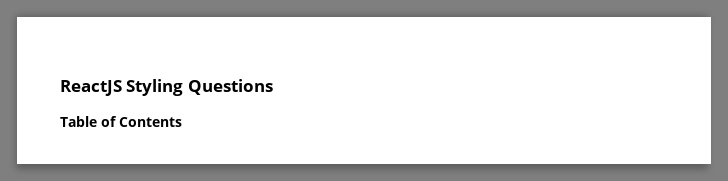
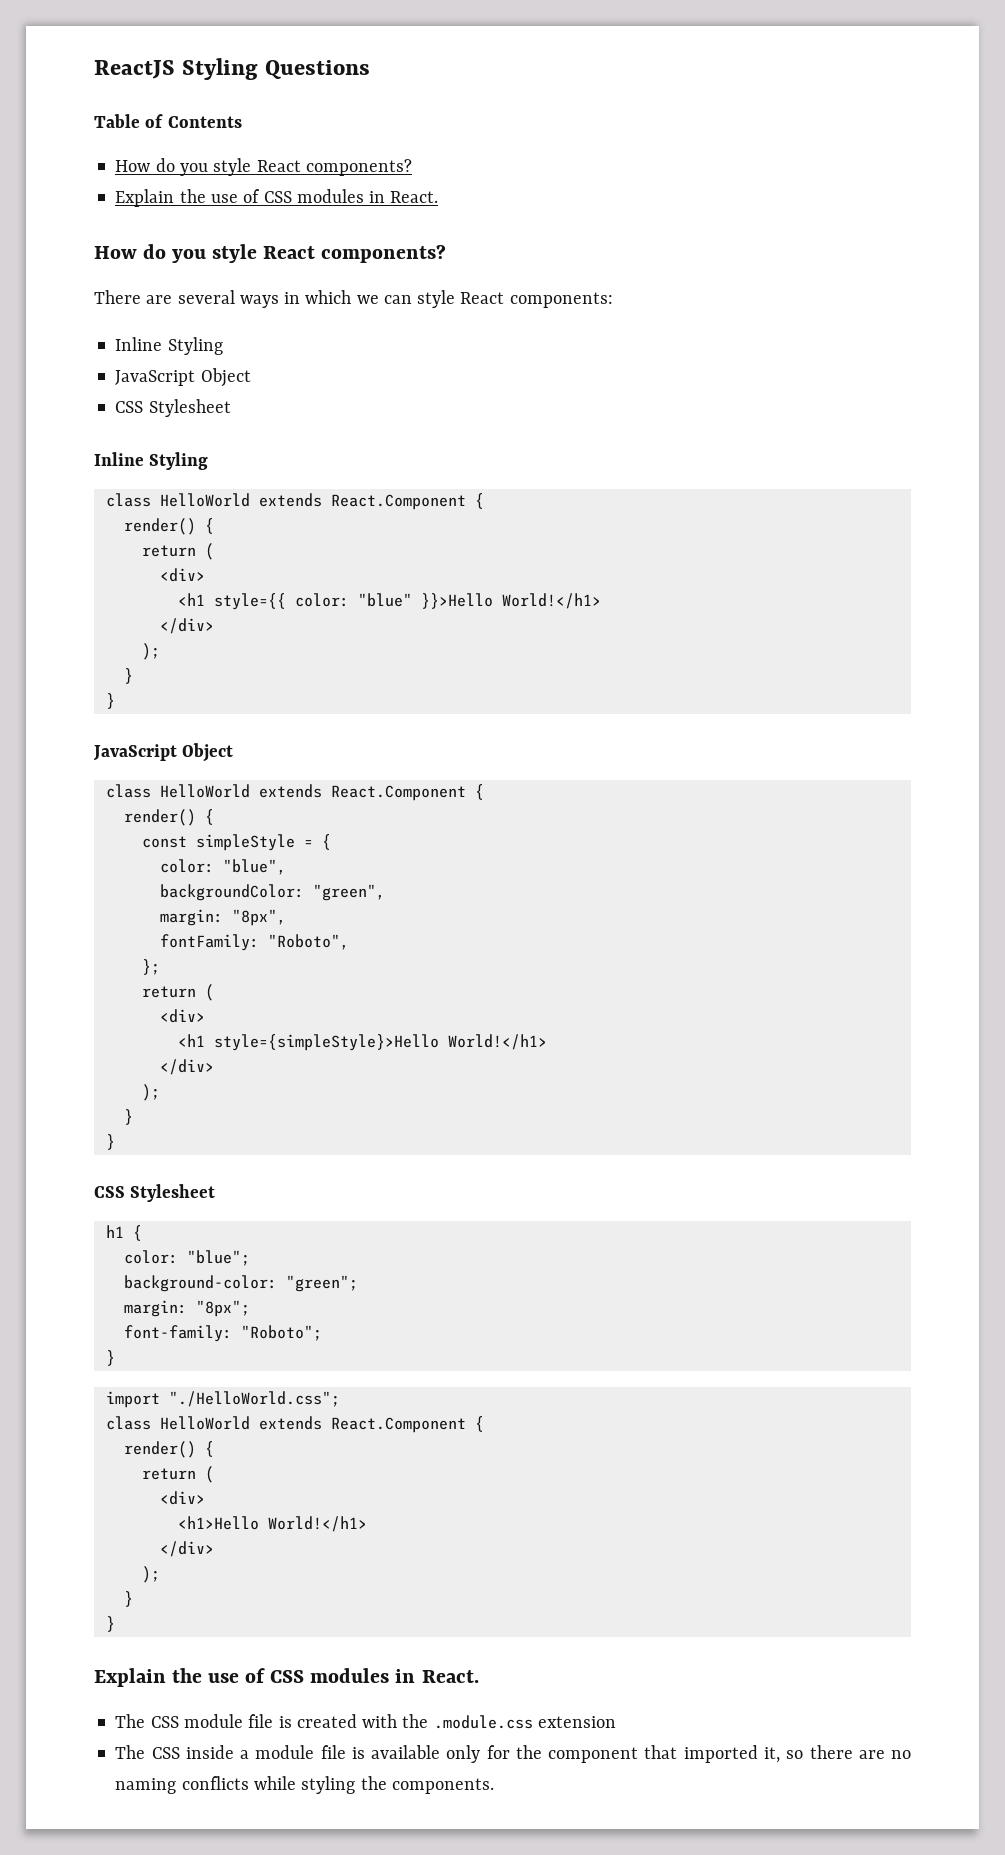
  Table of Contents
+ How do you style React components?
+ Explain the use of CSS modules in React.
+ How do you style React components?
+ There are several ways in which we can style React components:
+ Inline Styling
+ JavaScript Object
+ CSS Stylesheet
+ Inline Styling
+ class HelloWorld extends React.Component {
+ render() {
+ return (
+ <div>
+ <h1 style={{ color: "blue" }}>Hello World!</h1>
+ </div>
+ );
+ }
+ }
+ JavaScript Object
+ class HelloWorld extends React.Component {
+ render() {
+ const simpleStyle = {
+ color: "blue",
+ backgroundColor: "green",
+ margin: "8px",
+ fontFamily: "Roboto",
+ };
+ return (
+ <div>
+ <h1 style={simpleStyle}>Hello World!</h1>
+ </div>
+ );
+ }
+ }
+ CSS Stylesheet
+ h1 {
+ color: "blue";
+ background-color: "green";
+ margin: "8px";
+ font-family: "Roboto";
+ }
+ import "./HelloWorld.css";
+ class HelloWorld extends React.Component {
+ render() {
+ return (
+ <div>
+ <h1>Hello World!</h1>
+ </div>
+ );
+ }
+ }
+ Explain the use of CSS modules in React.
+ The CSS module file is created with the .module.css extension
+ The CSS inside a module file is available only for the component that imported it, so there are no naming conflicts while styling the components.

